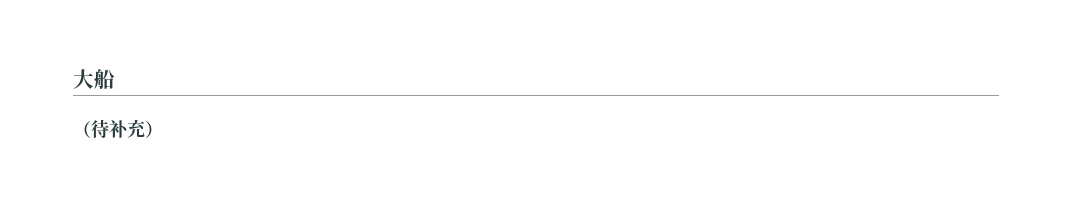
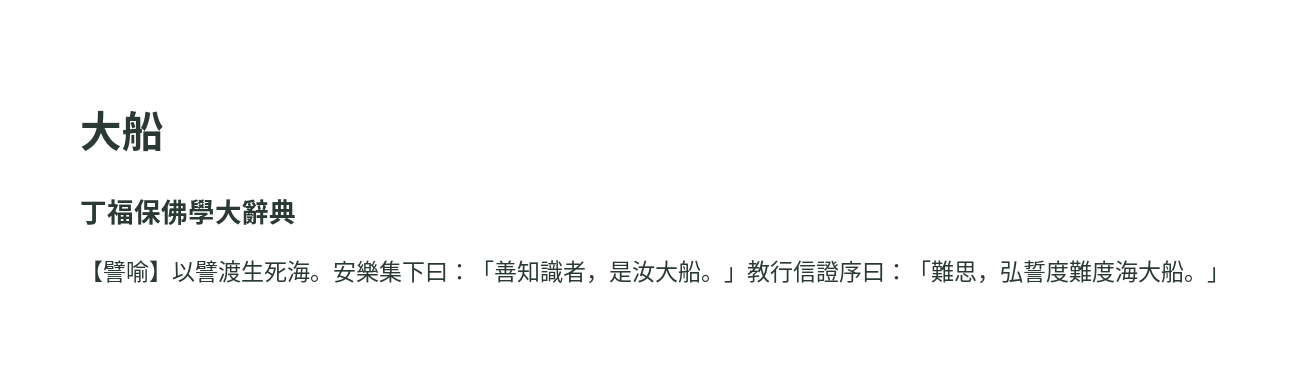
- （待补充）
+ 丁福保佛學大辭典
+ 【譬喻】以譬渡生死海。安樂集下曰：「善知識者，是汝大船。」教行信證序曰：「難思，弘誓度難度海大船。」

